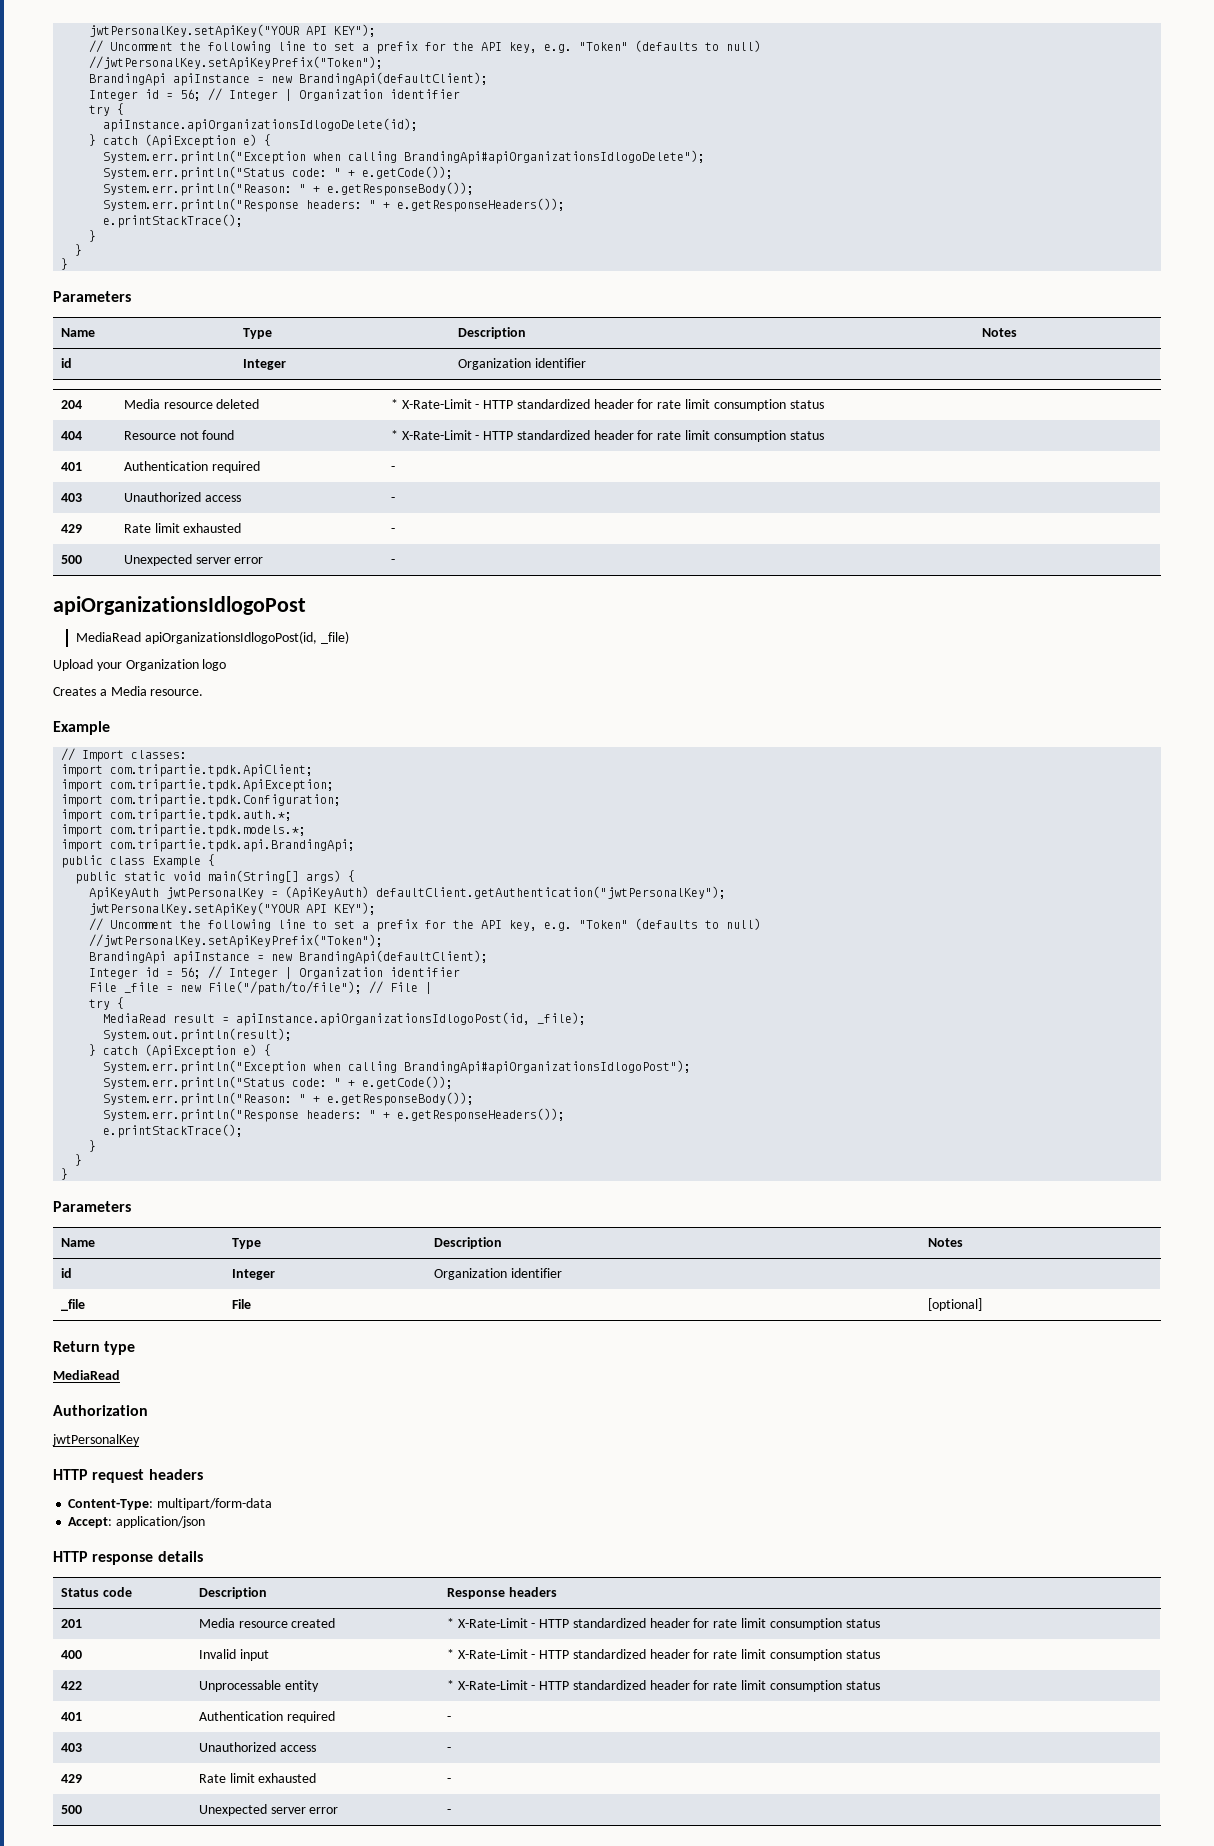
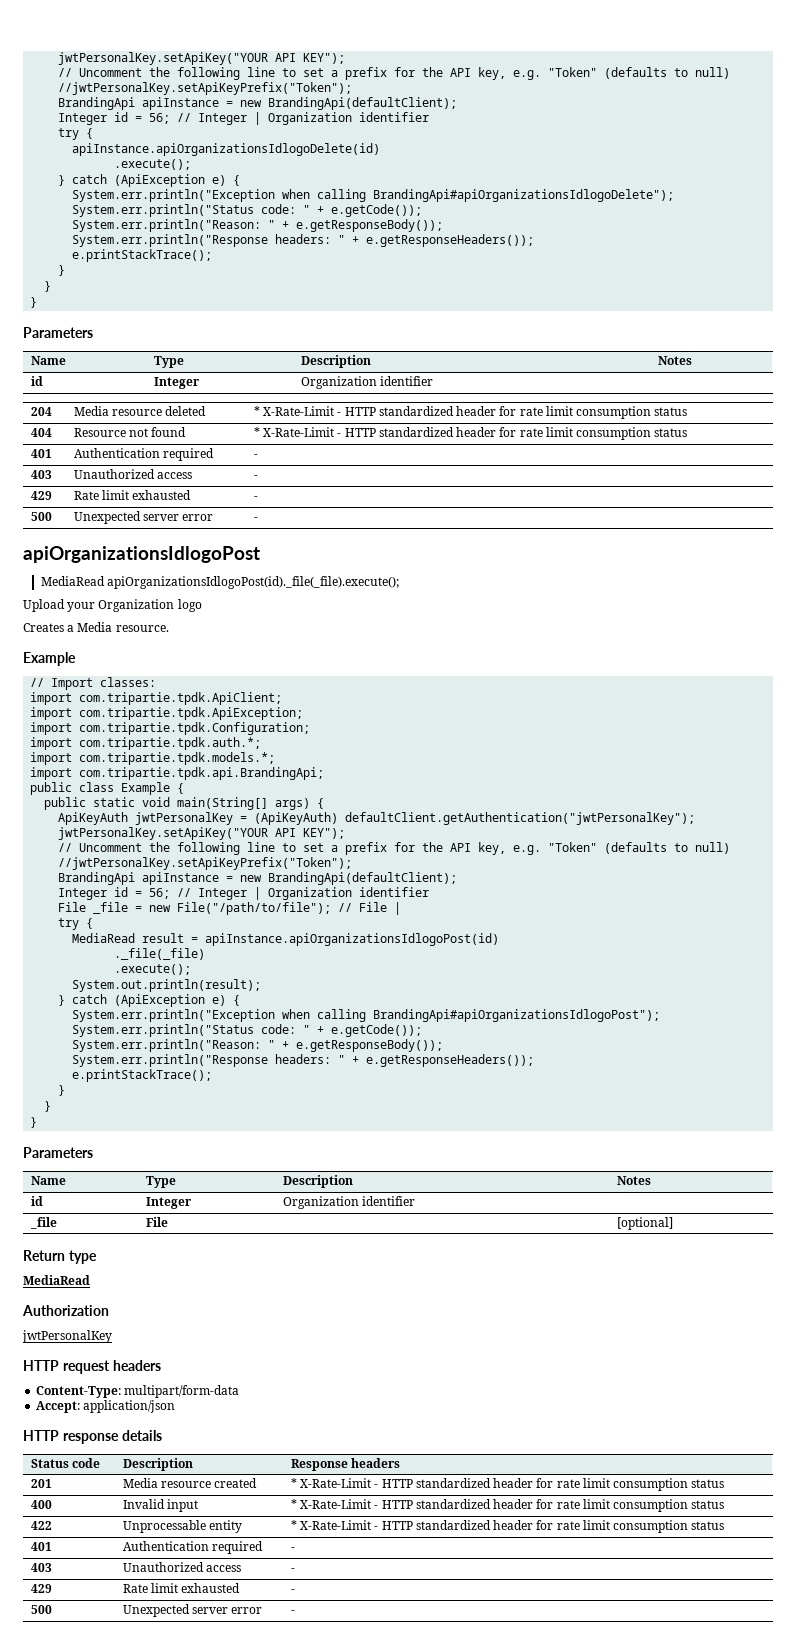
- apiInstance.apiOrganizationsIdlogoDelete(id);
+ apiInstance.apiOrganizationsIdlogoDelete(id)
+ .execute();
- MediaRead apiOrganizationsIdlogoPost(id, _file)
+ MediaRead apiOrganizationsIdlogoPost(id)._file(_file).execute();
- MediaRead result = apiInstance.apiOrganizationsIdlogoPost(id, _file);
+ MediaRead result = apiInstance.apiOrganizationsIdlogoPost(id)
+ ._file(_file)
+ .execute();

